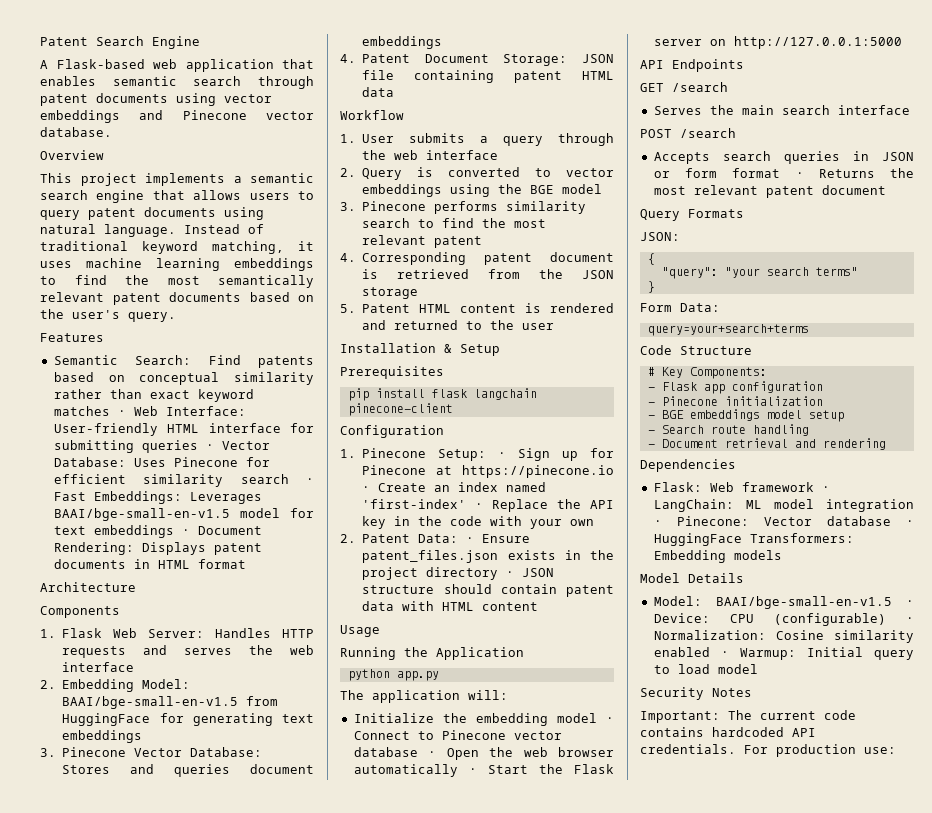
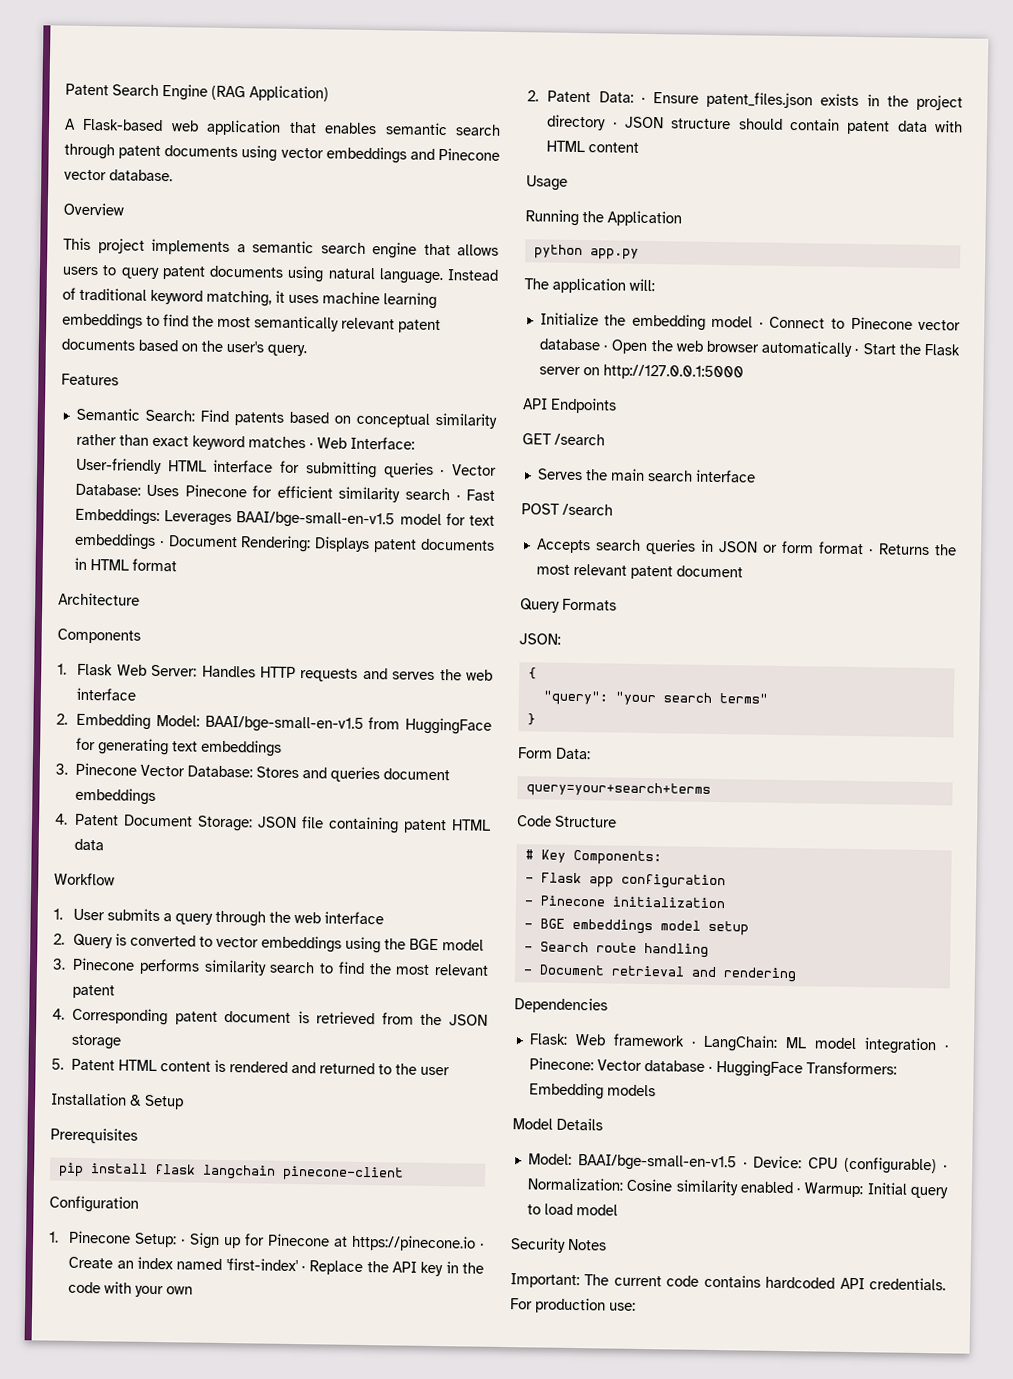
- Patent Search Engine
+ Patent Search Engine (RAG Application)

